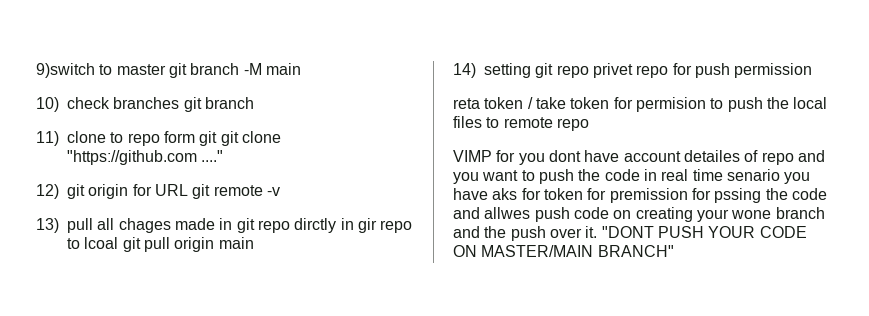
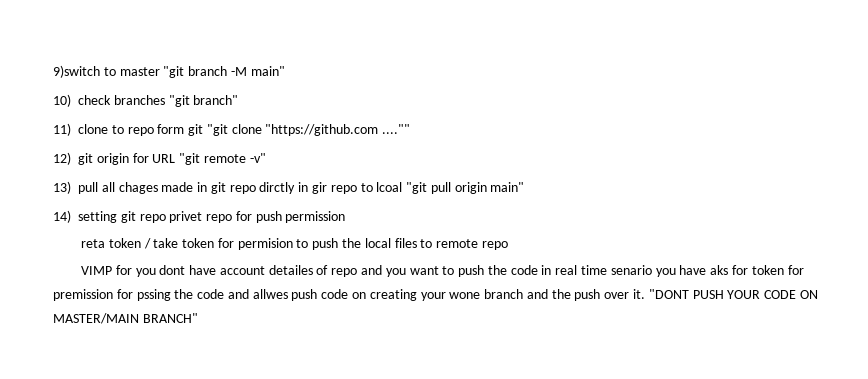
- 9)switch to master git branch -M main
+ 9)switch to master "git branch -M main"
- 10) check branches git branch
+ 10) check branches "git branch"
- 11) clone to repo form git git clone "https://github.com ...."
+ 11) clone to repo form git "git clone "https://github.com ....""
- 12) git origin for URL git remote -v
+ 12) git origin for URL "git remote -v"
- 13) pull all chages made in git repo dirctly in gir repo to lcoal git pull origin main
+ 13) pull all chages made in git repo dirctly in gir repo to lcoal "git pull origin main"

